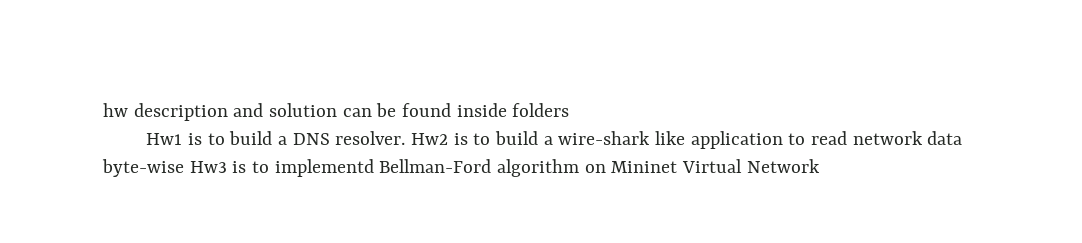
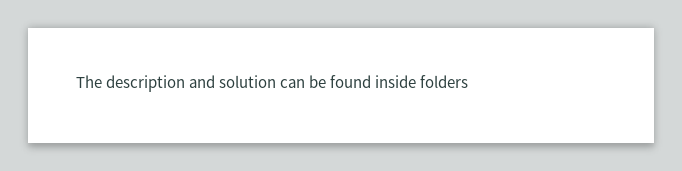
- hw description and solution can be found inside folders
+ The description and solution can be found inside folders
- Hw1 is to build a DNS resolver. Hw2 is to build a wire-shark like application to read network data byte-wise Hw3 is to implementd Bellman-Ford algorithm on Mininet Virtual Network

